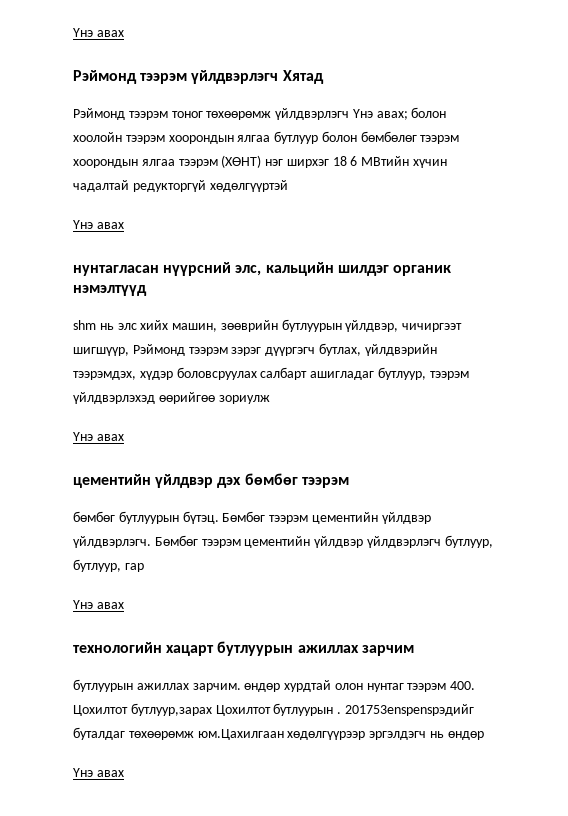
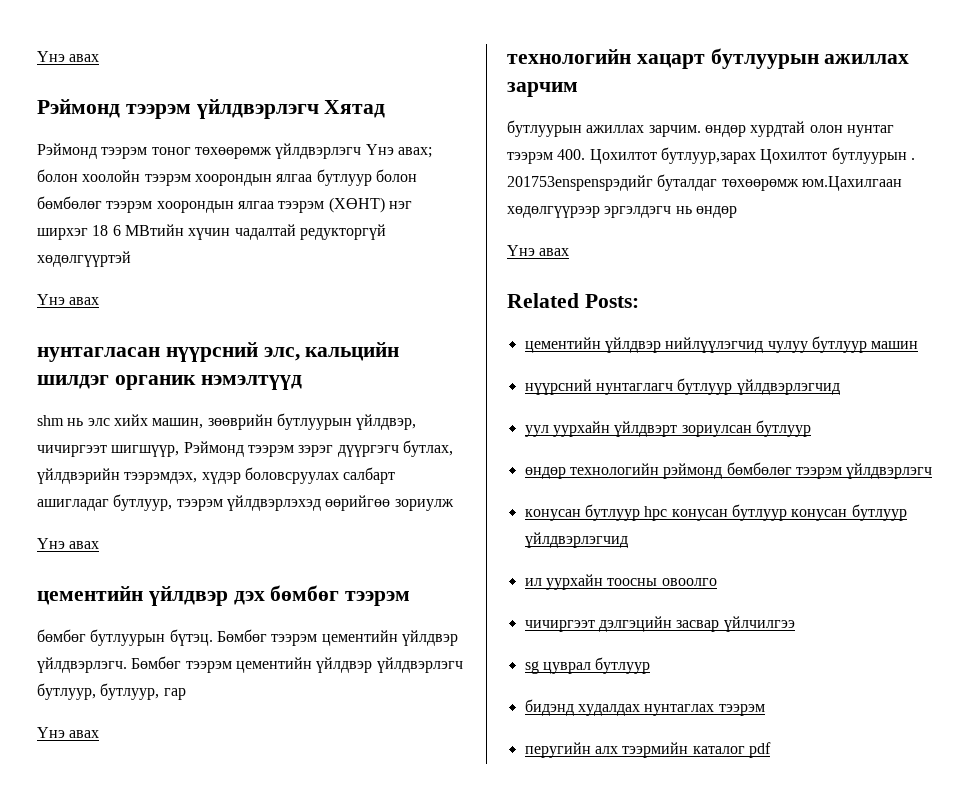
+ Related Posts:
+ цементийн үйлдвэр нийлүүлэгчид чулуу бутлуур машин
+ нүүрсний нунтаглагч бутлуур үйлдвэрлэгчид
+ уул уурхайн үйлдвэрт зориулсан бутлуур
+ өндөр технологийн рэймонд бөмбөлөг тээрэм үйлдвэрлэгч
+ конусан бутлуур hpc конусан бутлуур конусан бутлуур үйлдвэрлэгчид
+ ил уурхайн тоосны овоолго
+ чичиргээт дэлгэцийн засвар үйлчилгээ
+ sg цуврал бутлуур
+ бидэнд худалдах нунтаглах тээрэм
+ перугийн алх тээрмийн каталог pdf

